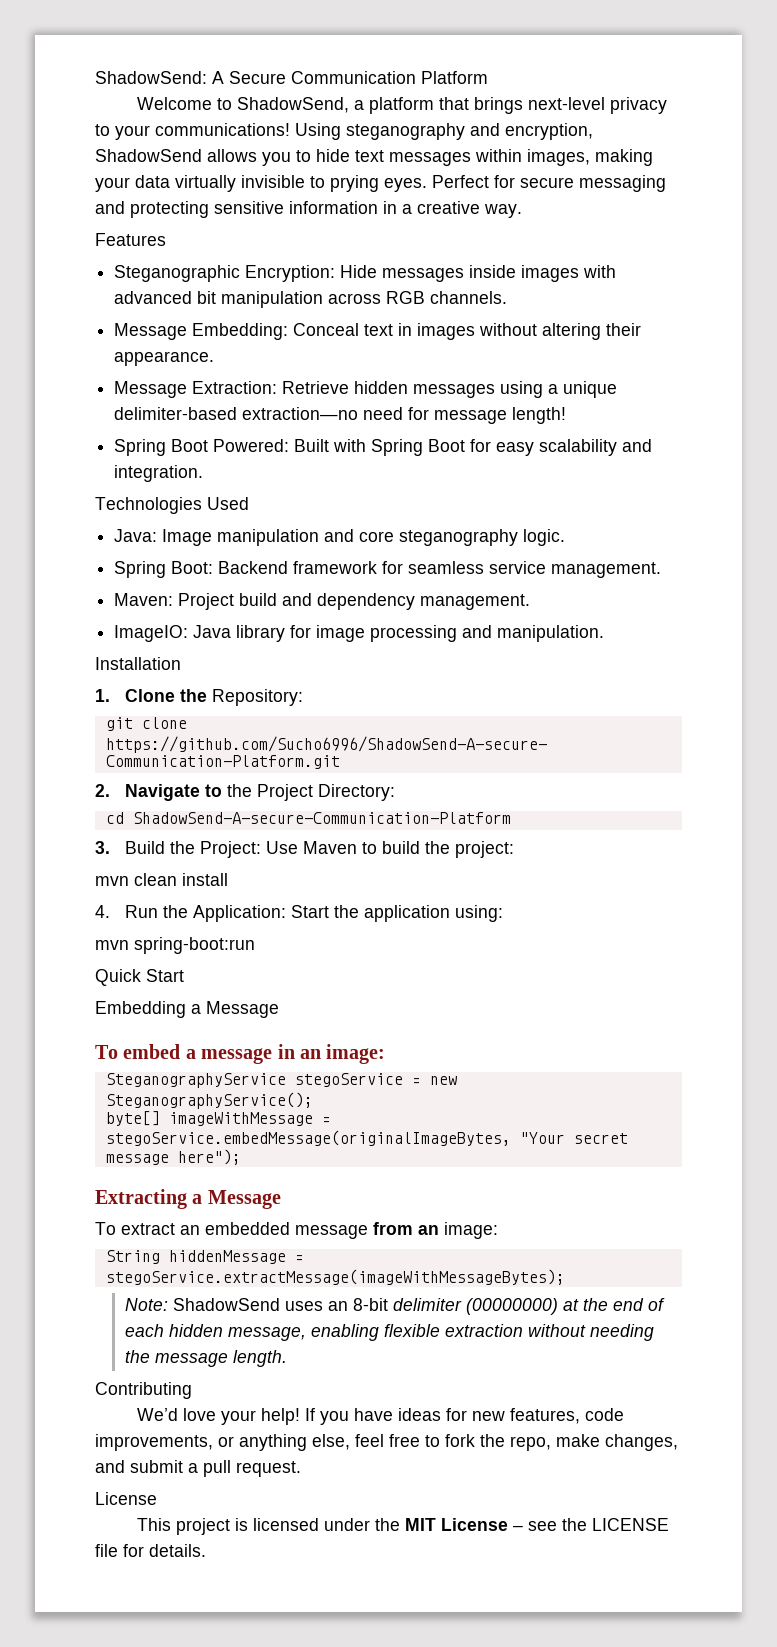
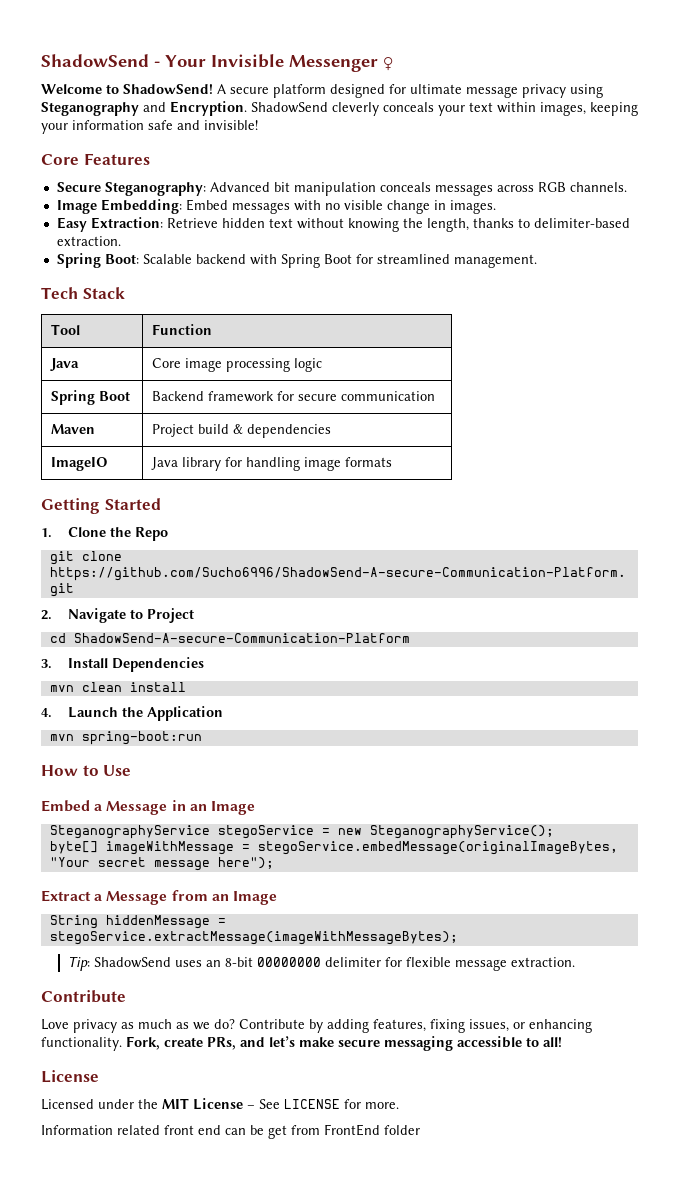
- ShadowSend: A Secure Communication Platform
- Welcome to ShadowSend, a platform that brings next-level privacy to your communications! Using steganography and encryption, ShadowSend allows you to hide text messages within images, making your data virtually invisible to prying eyes. Perfect for secure messaging and protecting sensitive information in a creative way.
- Features
- Steganographic Encryption: Hide messages inside images with advanced bit manipulation across RGB channels.
- Message Embedding: Conceal text in images without altering their appearance.
- Message Extraction: Retrieve hidden messages using a unique delimiter-based extraction—no need for message length!
- Spring Boot Powered: Built with Spring Boot for easy scalability and integration.
- Technologies Used
- Java: Image manipulation and core steganography logic.
- Spring Boot: Backend framework for seamless service management.
- Maven: Project build and dependency management.
- ImageIO: Java library for image processing and manipulation.
- Installation
+ ShadowSend - Your Invisible Messenger ♀
+ Welcome to ShadowSend! A secure platform designed for ultimate message privacy using Steganography and Encryption. ShadowSend cleverly conceals your text within images, keeping your information safe and invisible!
+ Core Features
+ Secure Steganography: Advanced bit manipulation conceals messages across RGB channels.
+ Image Embedding: Embed messages with no visible change in images.
+ Easy Extraction: Retrieve hidden text without knowing the length, thanks to delimiter-based extraction.
+ Spring Boot: Scalable backend with Spring Boot for streamlined management.
+ Tech Stack
+ Tool | Function
+ Java | Core image processing logic
+ Spring Boot | Backend framework for secure communication
+ Maven | Project build & dependencies
+ ImageIO | Java library for handling image formats
+ Getting Started
- 1. Clone the Repository:
+ 1. Clone the Repo
- 2. Navigate to the Project Directory:
+ 2. Navigate to Project
- 3. Build the Project: Use Maven to build the project:
+ 3. Install Dependencies
  mvn clean install
- 4. Run the Application: Start the application using:
+ 4. Launch the Application
  mvn spring-boot:run
- Quick Start
- Embedding a Message
- To embed a message in an image:
+ How to Use
+ Embed a Message in an Image
- Extracting a Message
- To extract an embedded message from an image:
+ Extract a Message from an Image
- Note: ShadowSend uses an 8-bit delimiter (00000000) at the end of each hidden message, enabling flexible extraction without needing the message length.
- Contributing
- We’d love your help! If you have ideas for new features, code improvements, or anything else, feel free to fork the repo, make changes, and submit a pull request.
+ Tip: ShadowSend uses an 8-bit 00000000 delimiter for flexible message extraction.
+ Contribute
+ Love privacy as much as we do? Contribute by adding features, fixing issues, or enhancing functionality. Fork, create PRs, and let’s make secure messaging accessible to all!
  License
- This project is licensed under the MIT License – see the LICENSE file for details.
+ Licensed under the MIT License – See LICENSE for more.
+ Information related front end can be get from FrontEnd folder

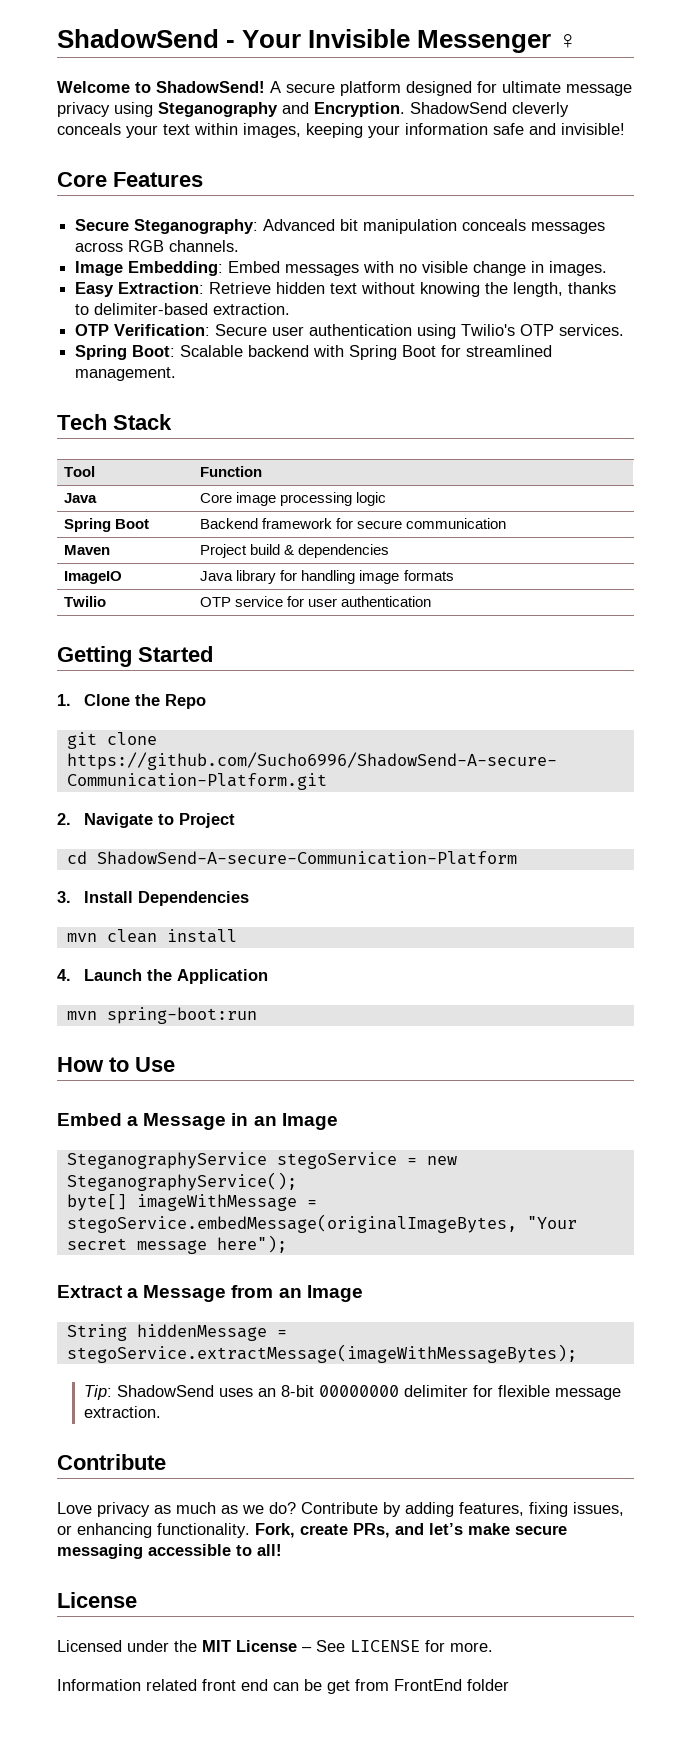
+ OTP Verification: Secure user authentication using Twilio's OTP services.
+ Twilio | OTP service for user authentication

